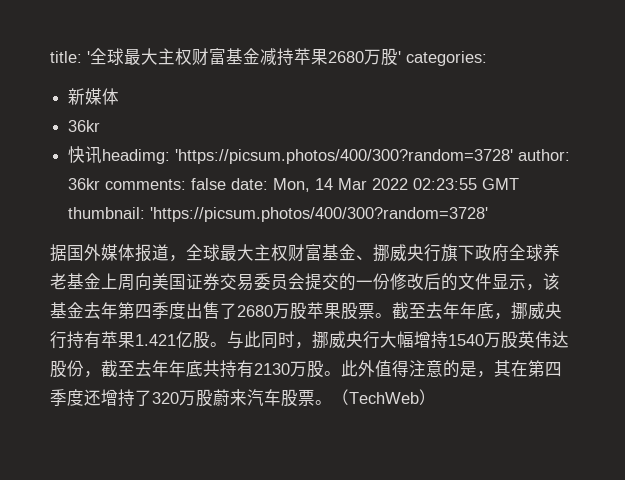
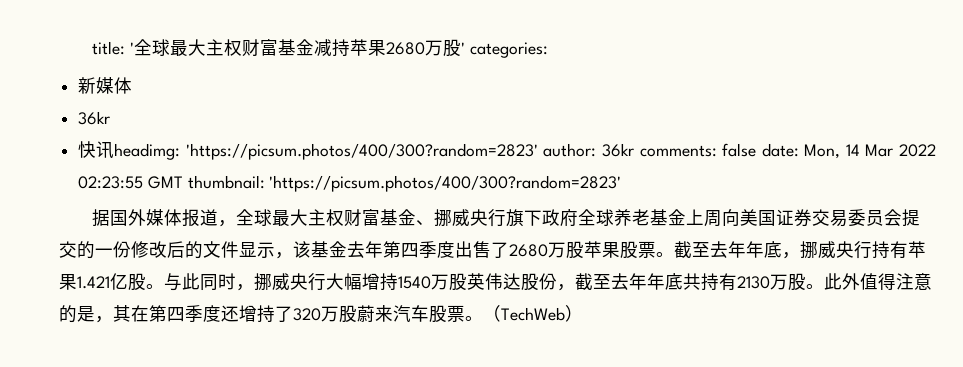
- 快讯headimg: 'https://picsum.photos/400/300?random=3728' author: 36kr comments: false date: Mon, 14 Mar 2022 02:23:55 GMT thumbnail: 'https://picsum.photos/400/300?random=3728'
+ 快讯headimg: 'https://picsum.photos/400/300?random=2823' author: 36kr comments: false date: Mon, 14 Mar 2022 02:23:55 GMT thumbnail: 'https://picsum.photos/400/300?random=2823'

